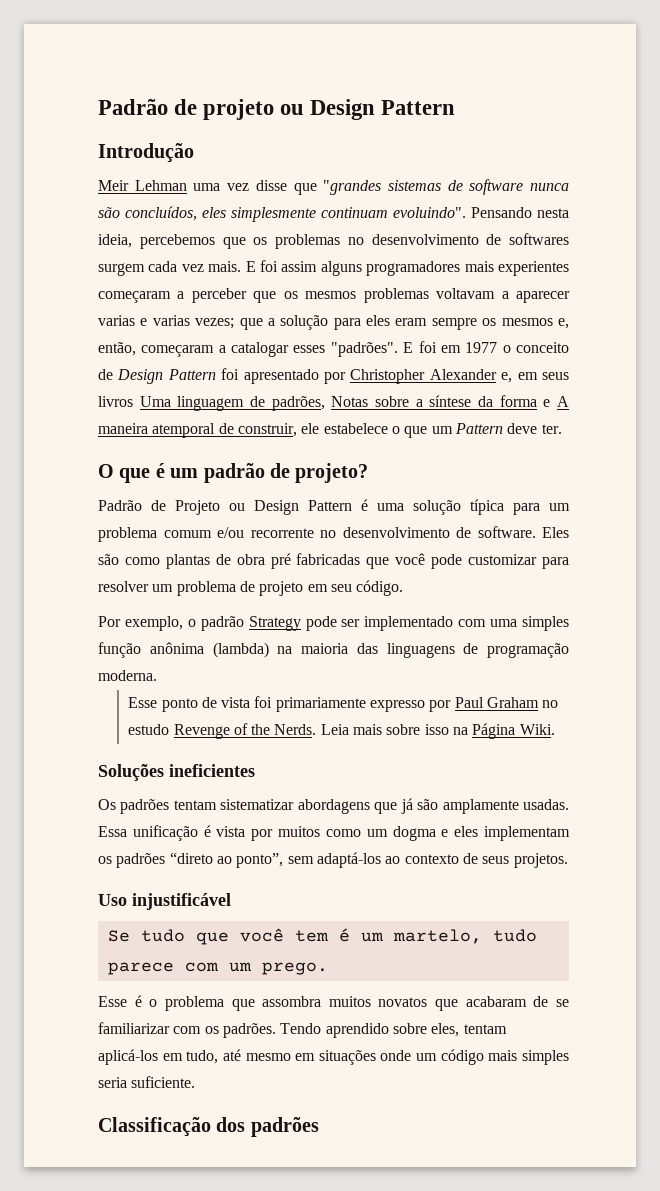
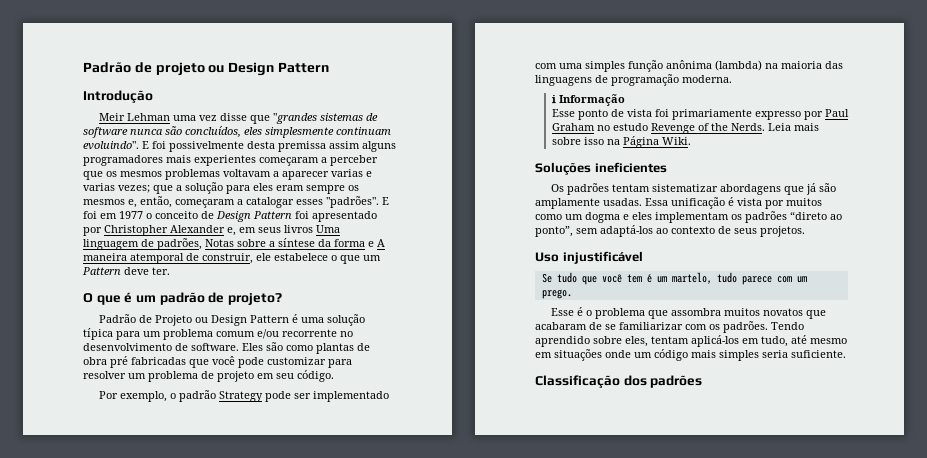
- Pensando nesta ideia, percebemos que os problemas no desenvolvimento de softwares surgem cada vez mais. E foi assim alguns programadores mais experientes começaram a perceber que os mesmos problemas voltavam a aparecer varias e varias vezes; que a solução para eles eram sempre os mesmos e, então, começaram a catalogar esses "padrões".
+ E foi possivelmente desta premissa assim alguns programadores mais experientes começaram a perceber que os mesmos problemas voltavam a aparecer varias e varias vezes; que a solução para eles eram sempre os mesmos e, então, começaram a catalogar esses "padrões".
+ ℹ Informação

